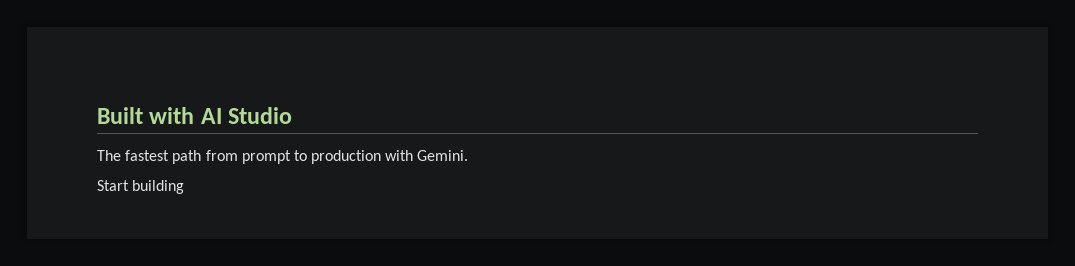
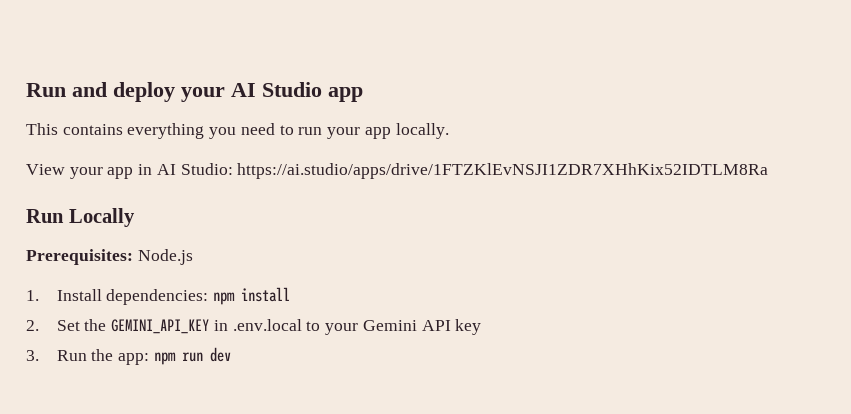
- Built with AI Studio
- The fastest path from prompt to production with Gemini.
- Start building
+ Run and deploy your AI Studio app
+ This contains everything you need to run your app locally.
+ View your app in AI Studio: https://ai.studio/apps/drive/1FTZKlEvNSJI1ZDR7XHhKix52IDTLM8Ra
+ Run Locally
+ Prerequisites: Node.js
+ 1. Install dependencies: npm install
+ 2. Set the GEMINI_API_KEY in .env.local to your Gemini API key
+ 3. Run the app: npm run dev

